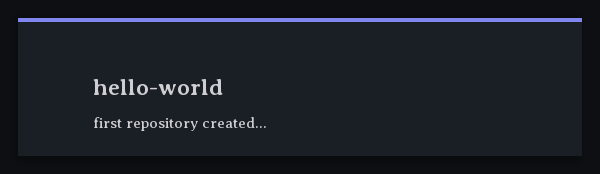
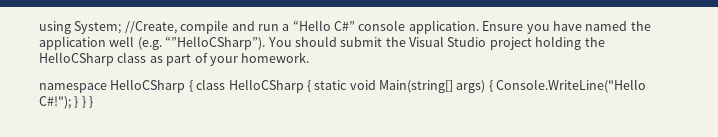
- hello-world
- first repository created...
+ using System; //Create, compile and run a “Hello C#” console application. Ensure you have named the application well (e.g. “”HelloCSharp”). You should submit the Visual Studio project holding the HelloCSharp class as part of your homework.
+ namespace HelloCSharp { class HelloCSharp { static void Main(string[] args) { Console.WriteLine("Hello C#!"); } } }

